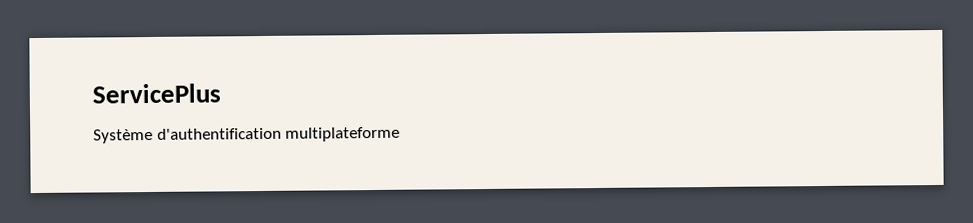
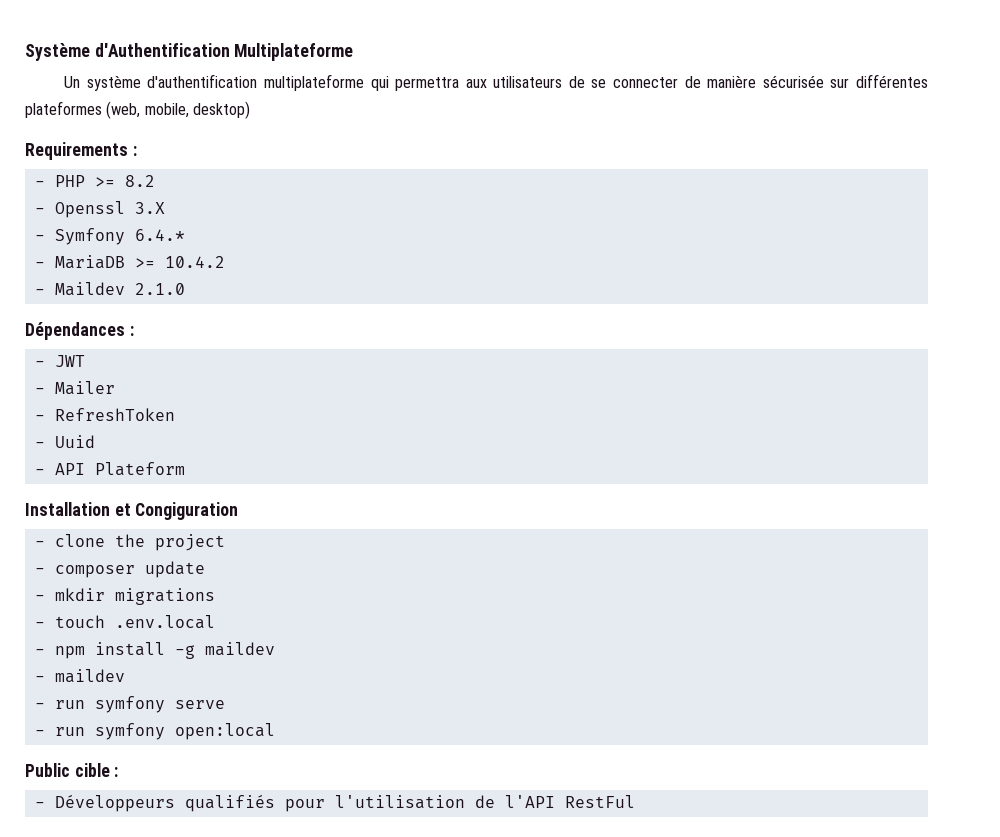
- ServicePlus
- Système d'authentification multiplateforme
+ Système d'Authentification Multiplateforme
+ Un système d'authentification multiplateforme qui permettra aux utilisateurs de se connecter de manière sécurisée sur différentes plateformes (web, mobile, desktop)
+ Requirements :
+ - PHP >= 8.2
+ - Openssl 3.X
+ - Symfony 6.4.*
+ - MariaDB >= 10.4.2
+ - Maildev 2.1.0
+ Dépendances :
+ - JWT
+ - Mailer
+ - RefreshToken
+ - Uuid
+ - API Plateform
+ Installation et Congiguration
+ - clone the project
+ - composer update
+ - mkdir migrations
+ - touch .env.local
+ - npm install -g maildev
+ - maildev
+ - run symfony serve
+ - run symfony open:local
+ Public cible :
+ - Développeurs qualifiés pour l'utilisation de l'API RestFul

